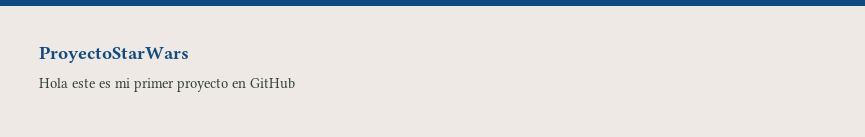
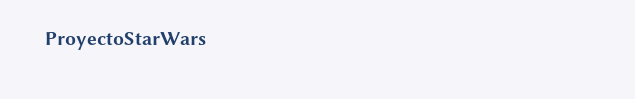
- Hola este es mi primer proyecto en GitHub

